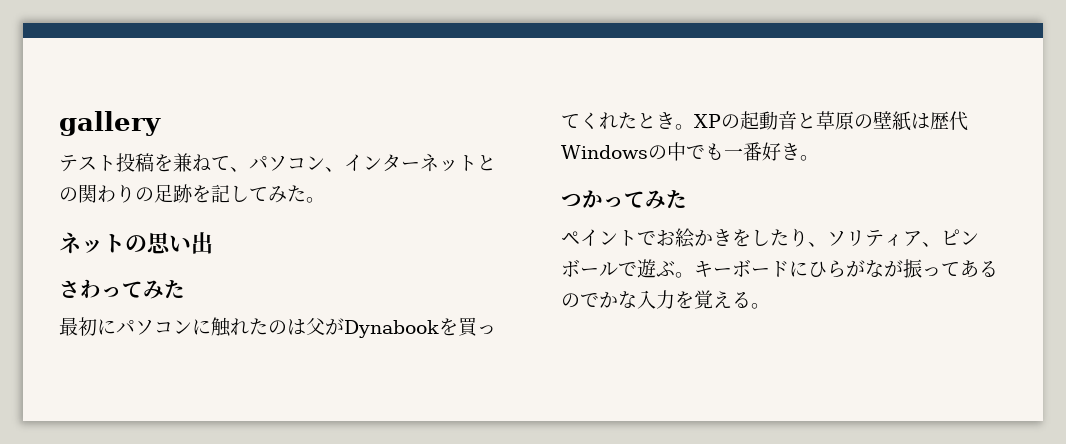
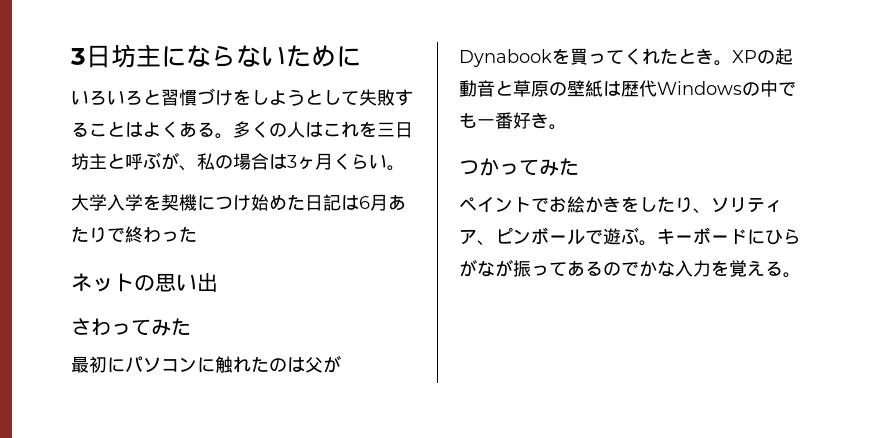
- gallery
- テスト投稿を兼ねて、パソコン、インターネットとの関わりの足跡を記してみた。
+ 3日坊主にならないために
+ いろいろと習慣づけをしようとして失敗することはよくある。多くの人はこれを三日坊主と呼ぶが、私の場合は3ヶ月くらい。
+ 大学入学を契機につけ始めた日記は6月あたりで終わった

